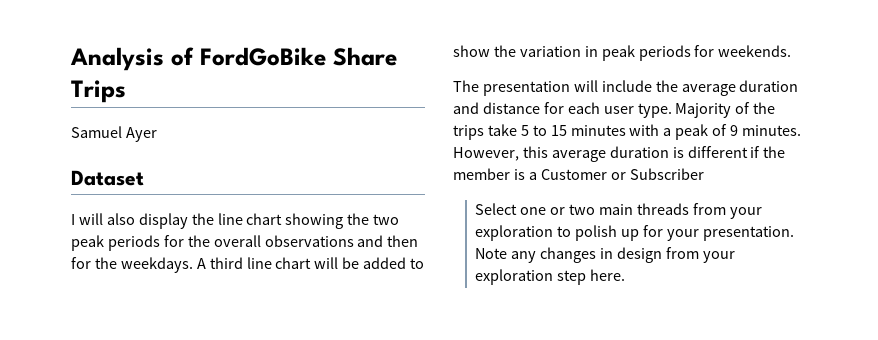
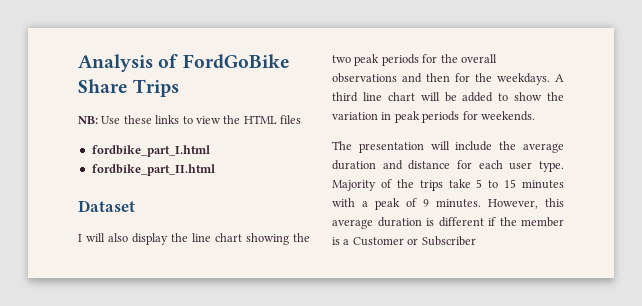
- Samuel Ayer
+ NB: Use these links to view the HTML files
+ fordbike_part_I.html
+ fordbike_part_II.html
- Select one or two main threads from your exploration to polish up for your presentation. Note any changes in design from your exploration step here.

